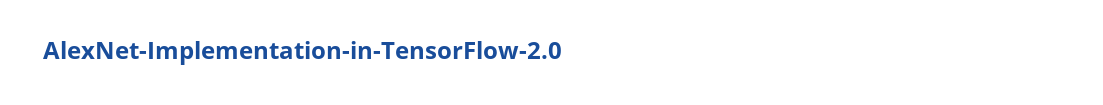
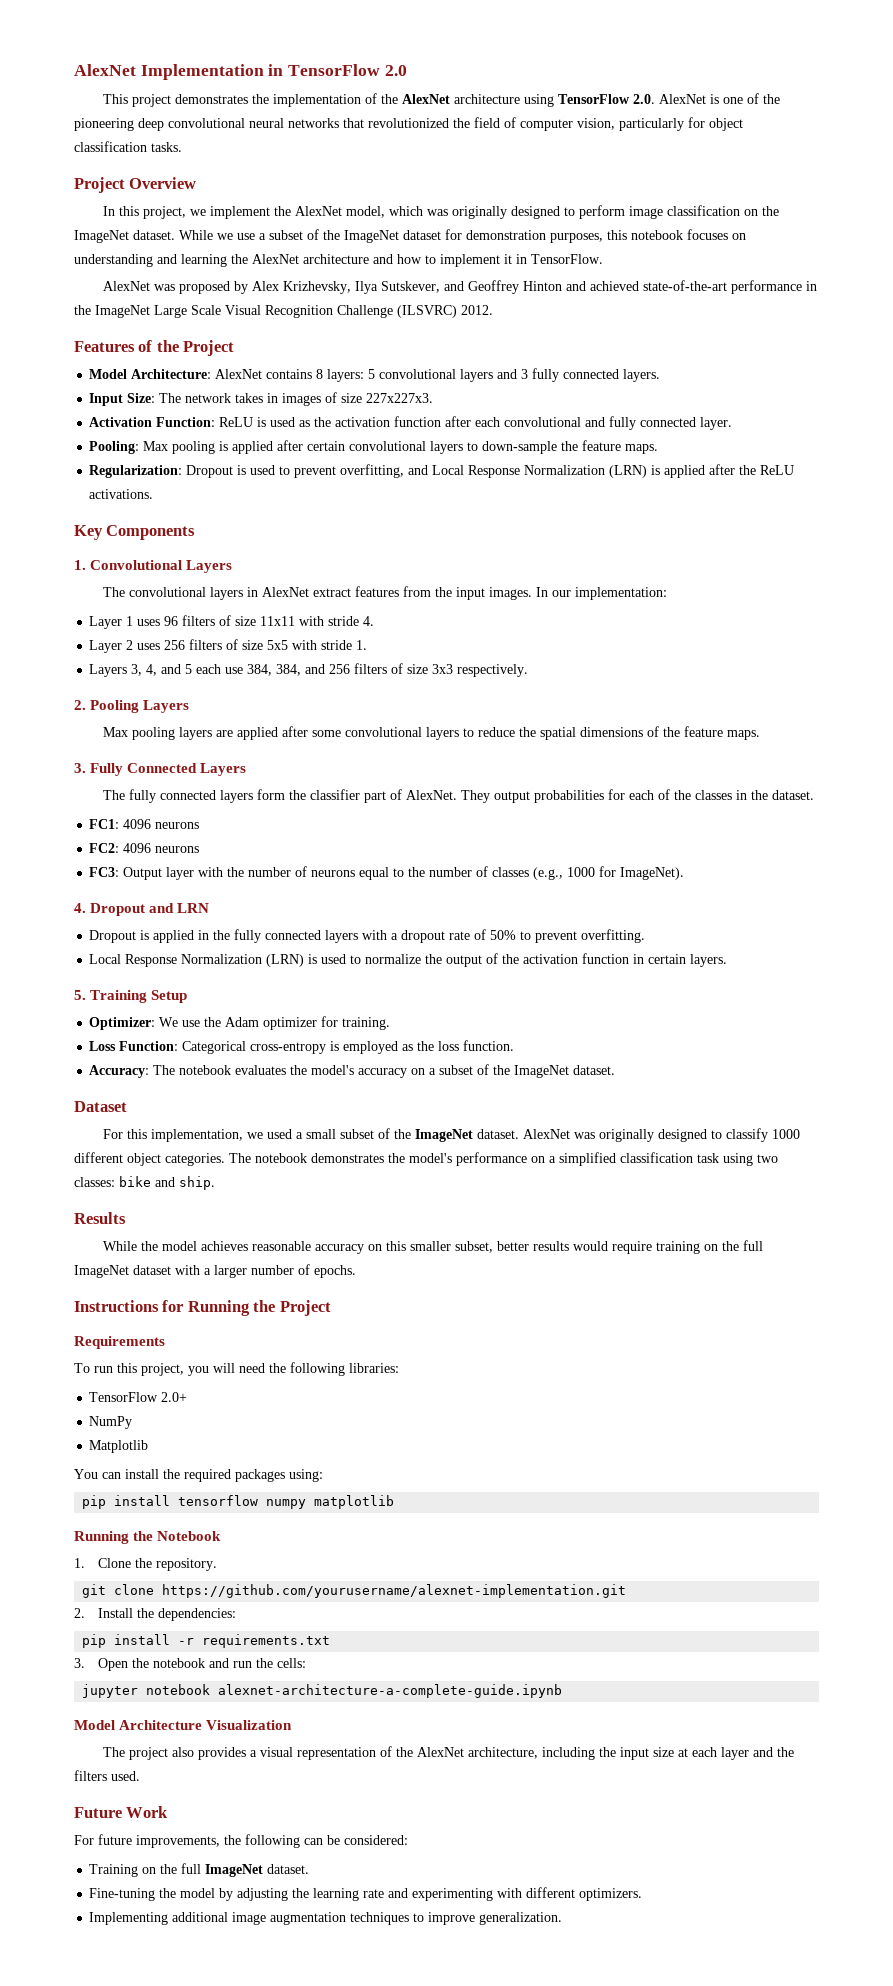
- AlexNet-Implementation-in-TensorFlow-2.0
+ AlexNet Implementation in TensorFlow 2.0
+ This project demonstrates the implementation of the AlexNet architecture using TensorFlow 2.0. AlexNet is one of the pioneering deep convolutional neural networks that revolutionized the field of computer vision, particularly for object classification tasks.
+ Project Overview
+ In this project, we implement the AlexNet model, which was originally designed to perform image classification on the ImageNet dataset. While we use a subset of the ImageNet dataset for demonstration purposes, this notebook focuses on understanding and learning the AlexNet architecture and how to implement it in TensorFlow.
+ AlexNet was proposed by Alex Krizhevsky, Ilya Sutskever, and Geoffrey Hinton and achieved state-of-the-art performance in the ImageNet Large Scale Visual Recognition Challenge (ILSVRC) 2012.
+ Features of the Project
+ Model Architecture: AlexNet contains 8 layers: 5 convolutional layers and 3 fully connected layers.
+ Input Size: The network takes in images of size 227x227x3.
+ Activation Function: ReLU is used as the activation function after each convolutional and fully connected layer.
+ Pooling: Max pooling is applied after certain convolutional layers to down-sample the feature maps.
+ Regularization: Dropout is used to prevent overfitting, and Local Response Normalization (LRN) is applied after the ReLU activations.
+ Key Components
+ 1. Convolutional Layers
+ The convolutional layers in AlexNet extract features from the input images. In our implementation:
+ Layer 1 uses 96 filters of size 11x11 with stride 4.
+ Layer 2 uses 256 filters of size 5x5 with stride 1.
+ Layers 3, 4, and 5 each use 384, 384, and 256 filters of size 3x3 respectively.
+ 2. Pooling Layers
+ Max pooling layers are applied after some convolutional layers to reduce the spatial dimensions of the feature maps.
+ 3. Fully Connected Layers
+ The fully connected layers form the classifier part of AlexNet. They output probabilities for each of the classes in the dataset.
+ FC1: 4096 neurons
+ FC2: 4096 neurons
+ FC3: Output layer with the number of neurons equal to the number of classes (e.g., 1000 for ImageNet).
+ 4. Dropout and LRN
+ Dropout is applied in the fully connected layers with a dropout rate of 50% to prevent overfitting.
+ Local Response Normalization (LRN) is used to normalize the output of the activation function in certain layers.
+ 5. Training Setup
+ Optimizer: We use the Adam optimizer for training.
+ Loss Function: Categorical cross-entropy is employed as the loss function.
+ Accuracy: The notebook evaluates the model's accuracy on a subset of the ImageNet dataset.
+ Dataset
+ For this implementation, we used a small subset of the ImageNet dataset. AlexNet was originally designed to classify 1000 different object categories. The notebook demonstrates the model's performance on a simplified classification task using two classes: bike and ship.
+ Results
+ While the model achieves reasonable accuracy on this smaller subset, better results would require training on the full ImageNet dataset with a larger number of epochs.
+ Instructions for Running the Project
+ Requirements
+ To run this project, you will need the following libraries:
+ TensorFlow 2.0+
+ NumPy
+ Matplotlib
+ You can install the required packages using:
+ pip install tensorflow numpy matplotlib
+ Running the Notebook
+ 1. Clone the repository.
+ git clone https://github.com/yourusername/alexnet-implementation.git
+ 2. Install the dependencies:
+ pip install -r requirements.txt
+ 3. Open the notebook and run the cells:
+ jupyter notebook alexnet-architecture-a-complete-guide.ipynb
+ Model Architecture Visualization
+ The project also provides a visual representation of the AlexNet architecture, including the input size at each layer and the filters used.
+ Future Work
+ For future improvements, the following can be considered:
+ Training on the full ImageNet dataset.
+ Fine-tuning the model by adjusting the learning rate and experimenting with different optimizers.
+ Implementing additional image augmentation techniques to improve generalization.

